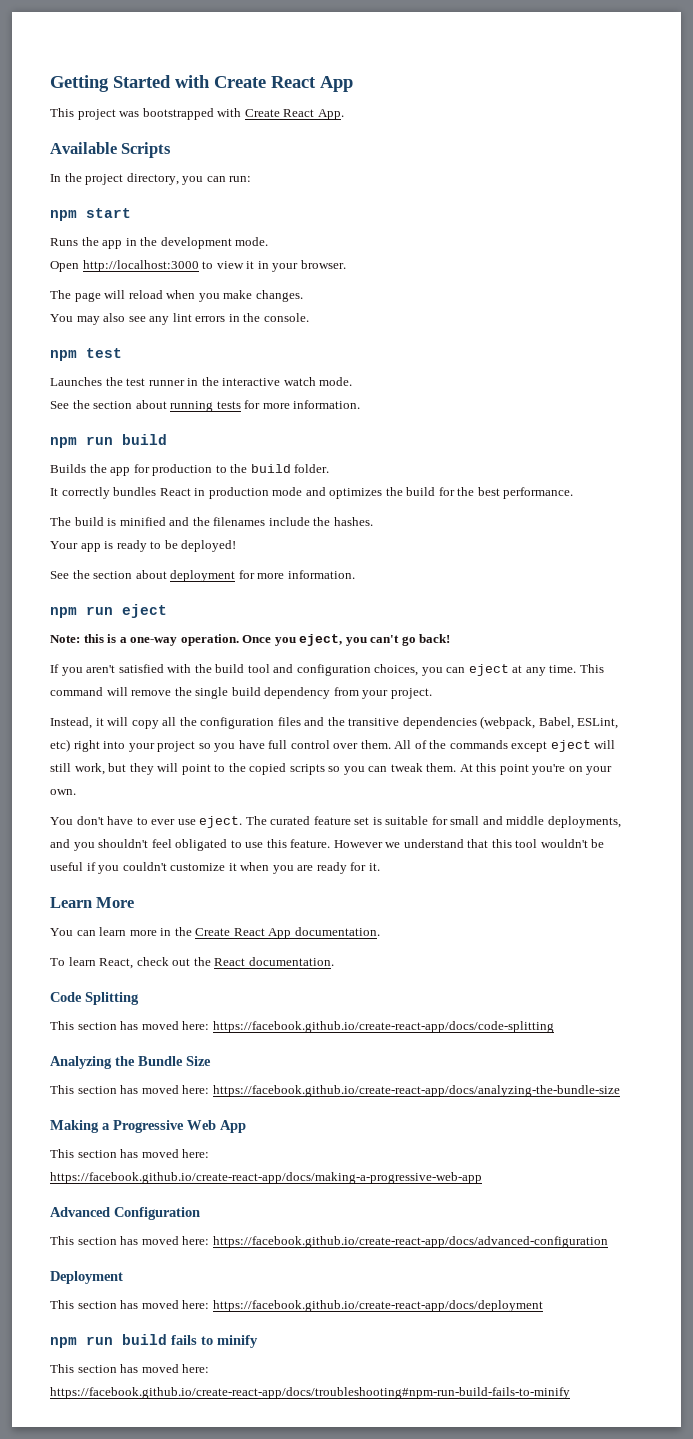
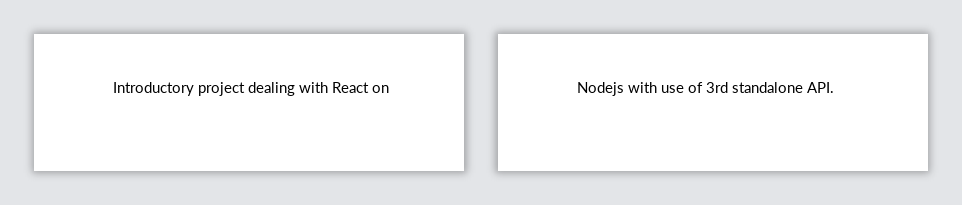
- Getting Started with Create React App
- This project was bootstrapped with Create React App.
- Available Scripts
- In the project directory, you can run:
- npm start
- Runs the app in the development mode.
- Open http://localhost:3000 to view it in your browser.
- The page will reload when you make changes.
- You may also see any lint errors in the console.
- npm test
- Launches the test runner in the interactive watch mode.
- See the section about running tests for more information.
- npm run build
- Builds the app for production to the build folder.
- It correctly bundles React in production mode and optimizes the build for the best performance.
- The build is minified and the filenames include the hashes.
- Your app is ready to be deployed!
- See the section about deployment for more information.
- npm run eject
- Note: this is a one-way operation. Once you eject, you can't go back!
- If you aren't satisfied with the build tool and configuration choices, you can eject at any time. This command will remove the single build dependency from your project.
- Instead, it will copy all the configuration files and the transitive dependencies (webpack, Babel, ESLint, etc) right into your project so you have full control over them. All of the commands except eject will still work, but they will point to the copied scripts so you can tweak them. At this point you're on your own.
- You don't have to ever use eject. The curated feature set is suitable for small and middle deployments, and you shouldn't feel obligated to use this feature. However we understand that this tool wouldn't be useful if you couldn't customize it when you are ready for it.
- Learn More
- You can learn more in the Create React App documentation.
- To learn React, check out the React documentation.
- Code Splitting
- This section has moved here: https://facebook.github.io/create-react-app/docs/code-splitting
- Analyzing the Bundle Size
- This section has moved here: https://facebook.github.io/create-react-app/docs/analyzing-the-bundle-size
- Making a Progressive Web App
- This section has moved here: https://facebook.github.io/create-react-app/docs/making-a-progressive-web-app
- Advanced Configuration
- This section has moved here: https://facebook.github.io/create-react-app/docs/advanced-configuration
- Deployment
- This section has moved here: https://facebook.github.io/create-react-app/docs/deployment
- npm run build fails to minify
- This section has moved here: https://facebook.github.io/create-react-app/docs/troubleshooting#npm-run-build-fails-to-minify
+ Introductory project dealing with React on Nodejs with use of 3rd standalone API.

